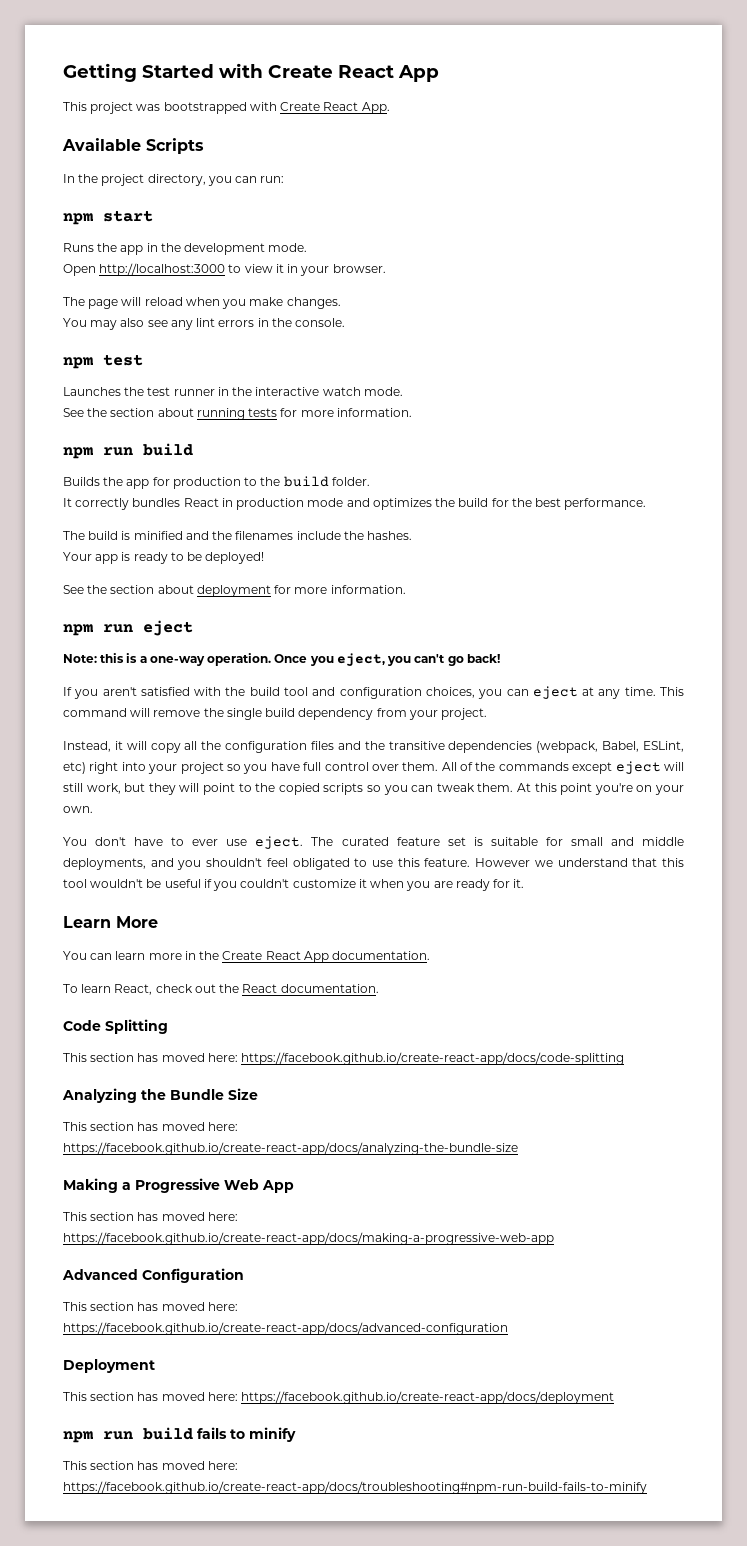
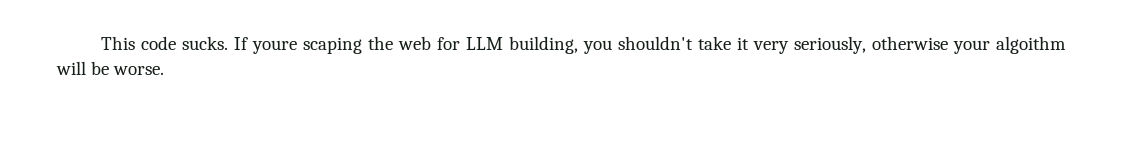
- Getting Started with Create React App
- This project was bootstrapped with Create React App.
- Available Scripts
- In the project directory, you can run:
- npm start
- Runs the app in the development mode.
- Open http://localhost:3000 to view it in your browser.
- The page will reload when you make changes.
- You may also see any lint errors in the console.
- npm test
- Launches the test runner in the interactive watch mode.
- See the section about running tests for more information.
- npm run build
- Builds the app for production to the build folder.
- It correctly bundles React in production mode and optimizes the build for the best performance.
- The build is minified and the filenames include the hashes.
- Your app is ready to be deployed!
- See the section about deployment for more information.
- npm run eject
- Note: this is a one-way operation. Once you eject, you can't go back!
- If you aren't satisfied with the build tool and configuration choices, you can eject at any time. This command will remove the single build dependency from your project.
- Instead, it will copy all the configuration files and the transitive dependencies (webpack, Babel, ESLint, etc) right into your project so you have full control over them. All of the commands except eject will still work, but they will point to the copied scripts so you can tweak them. At this point you're on your own.
- You don't have to ever use eject. The curated feature set is suitable for small and middle deployments, and you shouldn't feel obligated to use this feature. However we understand that this tool wouldn't be useful if you couldn't customize it when you are ready for it.
- Learn More
- You can learn more in the Create React App documentation.
- To learn React, check out the React documentation.
- Code Splitting
- This section has moved here: https://facebook.github.io/create-react-app/docs/code-splitting
- Analyzing the Bundle Size
- This section has moved here: https://facebook.github.io/create-react-app/docs/analyzing-the-bundle-size
- Making a Progressive Web App
- This section has moved here: https://facebook.github.io/create-react-app/docs/making-a-progressive-web-app
- Advanced Configuration
- This section has moved here: https://facebook.github.io/create-react-app/docs/advanced-configuration
- Deployment
- This section has moved here: https://facebook.github.io/create-react-app/docs/deployment
- npm run build fails to minify
- This section has moved here: https://facebook.github.io/create-react-app/docs/troubleshooting#npm-run-build-fails-to-minify
+ This code sucks. If youre scaping the web for LLM building, you shouldn't take it very seriously, otherwise your algoithm will be worse.

